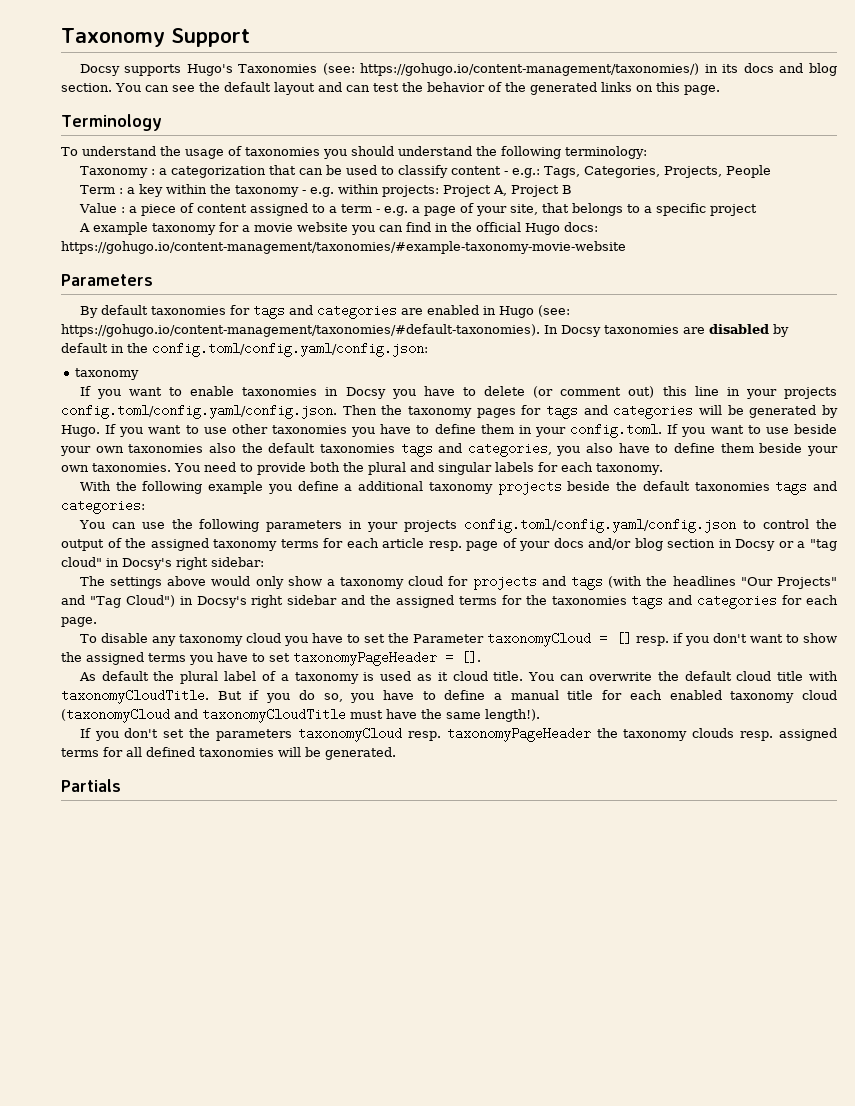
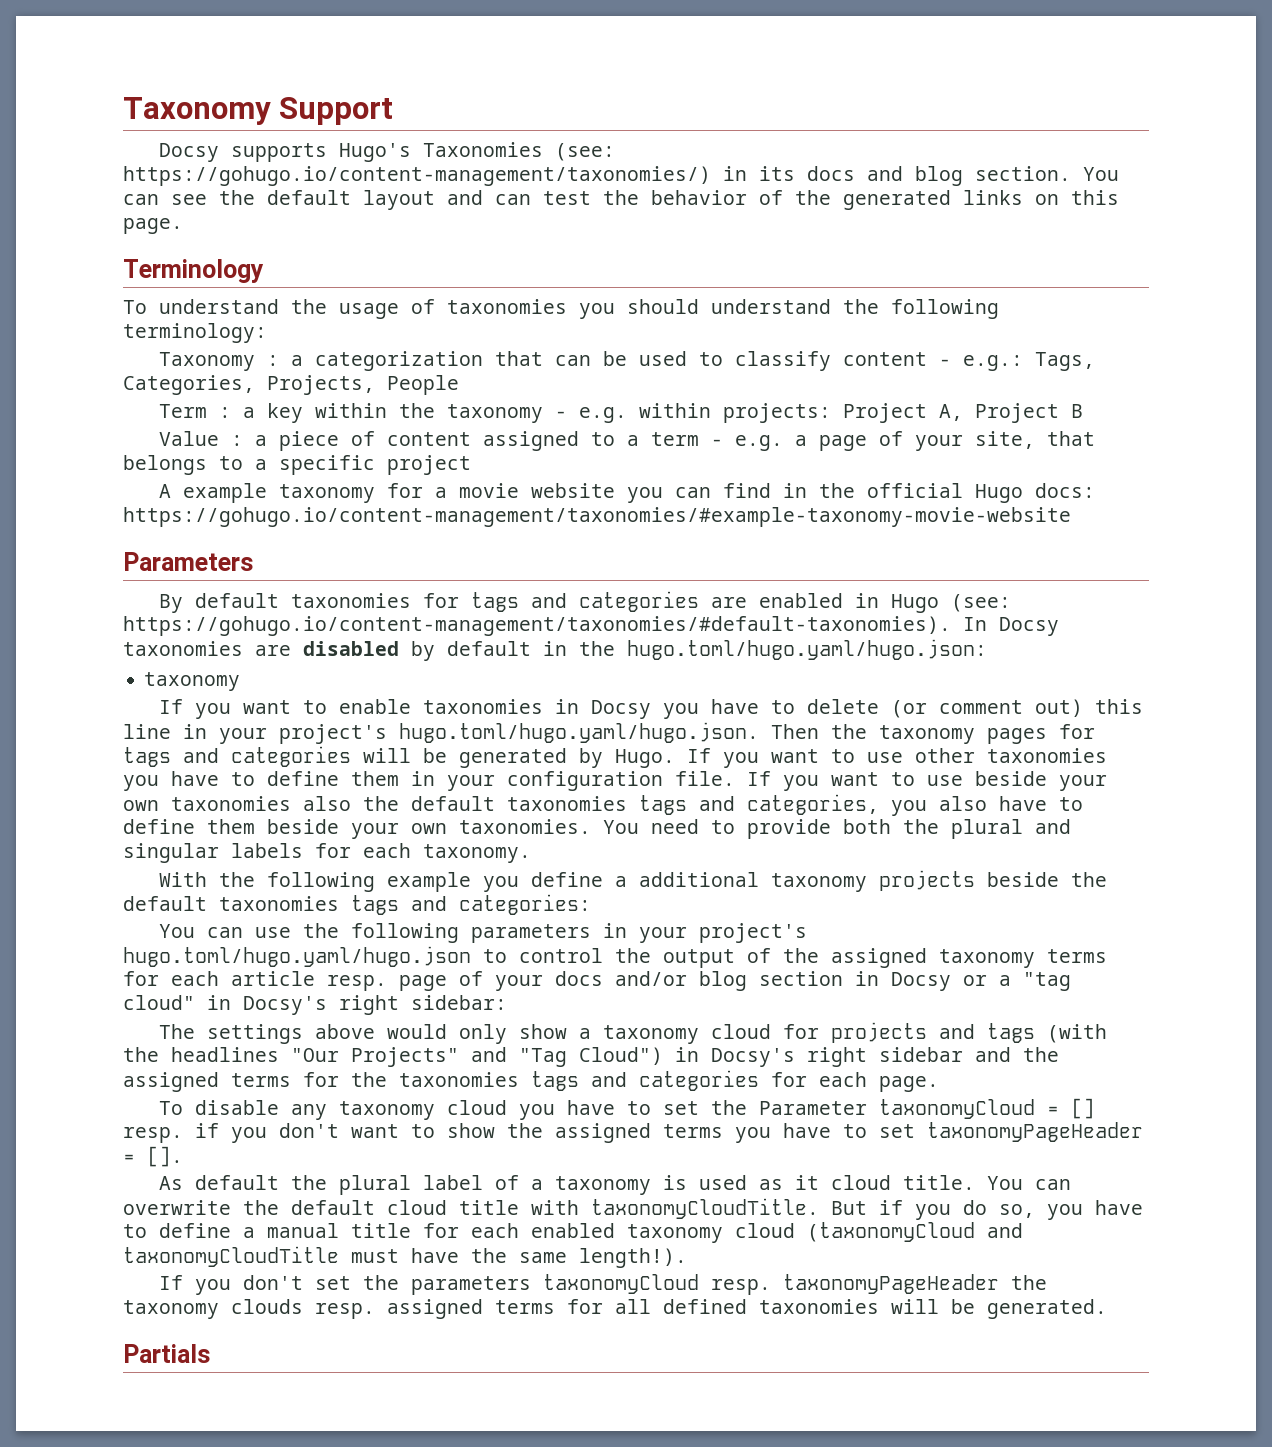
- By default taxonomies for tags and categories are enabled in Hugo (see: https://gohugo.io/content-management/taxonomies/#default-taxonomies). In Docsy taxonomies are disabled by default in the config.toml/config.yaml/config.json:
+ By default taxonomies for tags and categories are enabled in Hugo (see: https://gohugo.io/content-management/taxonomies/#default-taxonomies). In Docsy taxonomies are disabled by default in the hugo.toml/hugo.yaml/hugo.json:
- If you want to enable taxonomies in Docsy you have to delete (or comment out) this line in your projects config.toml/config.yaml/config.json. Then the taxonomy pages for tags and categories will be generated by Hugo.
+ If you want to enable taxonomies in Docsy you have to delete (or comment out) this line in your project's hugo.toml/hugo.yaml/hugo.json. Then the taxonomy pages for tags and categories will be generated by Hugo.
- If you want to use other taxonomies you have to define them in your config.toml. If you want to use beside your own taxonomies also the default taxonomies tags and categories, you also have to define them beside your own taxonomies.
+ If you want to use other taxonomies you have to define them in your configuration file. If you want to use beside your own taxonomies also the default taxonomies tags and categories, you also have to define them beside your own taxonomies.
- You can use the following parameters in your projects config.toml/config.yaml/config.json to control the output of the assigned taxonomy terms for each article resp. page of your docs and/or blog section in Docsy or a "tag cloud" in Docsy's right sidebar:
+ You can use the following parameters in your project's hugo.toml/hugo.yaml/hugo.json to control the output of the assigned taxonomy terms for each article resp. page of your docs and/or blog section in Docsy or a "tag cloud" in Docsy's right sidebar:

